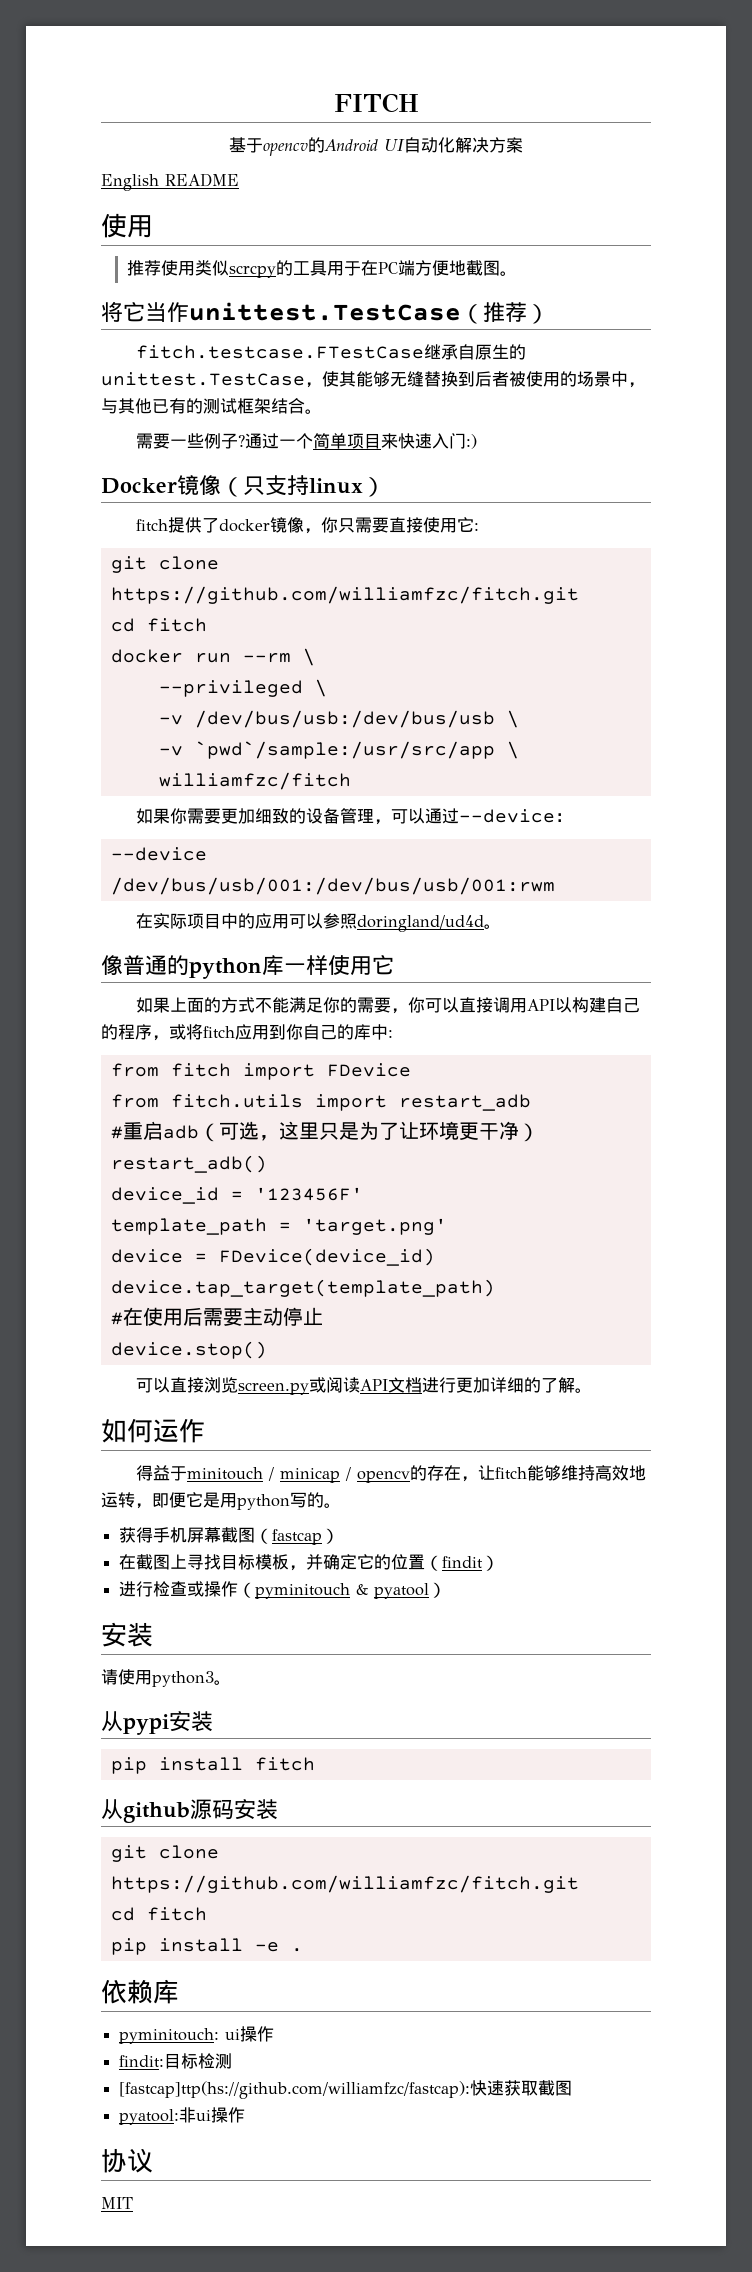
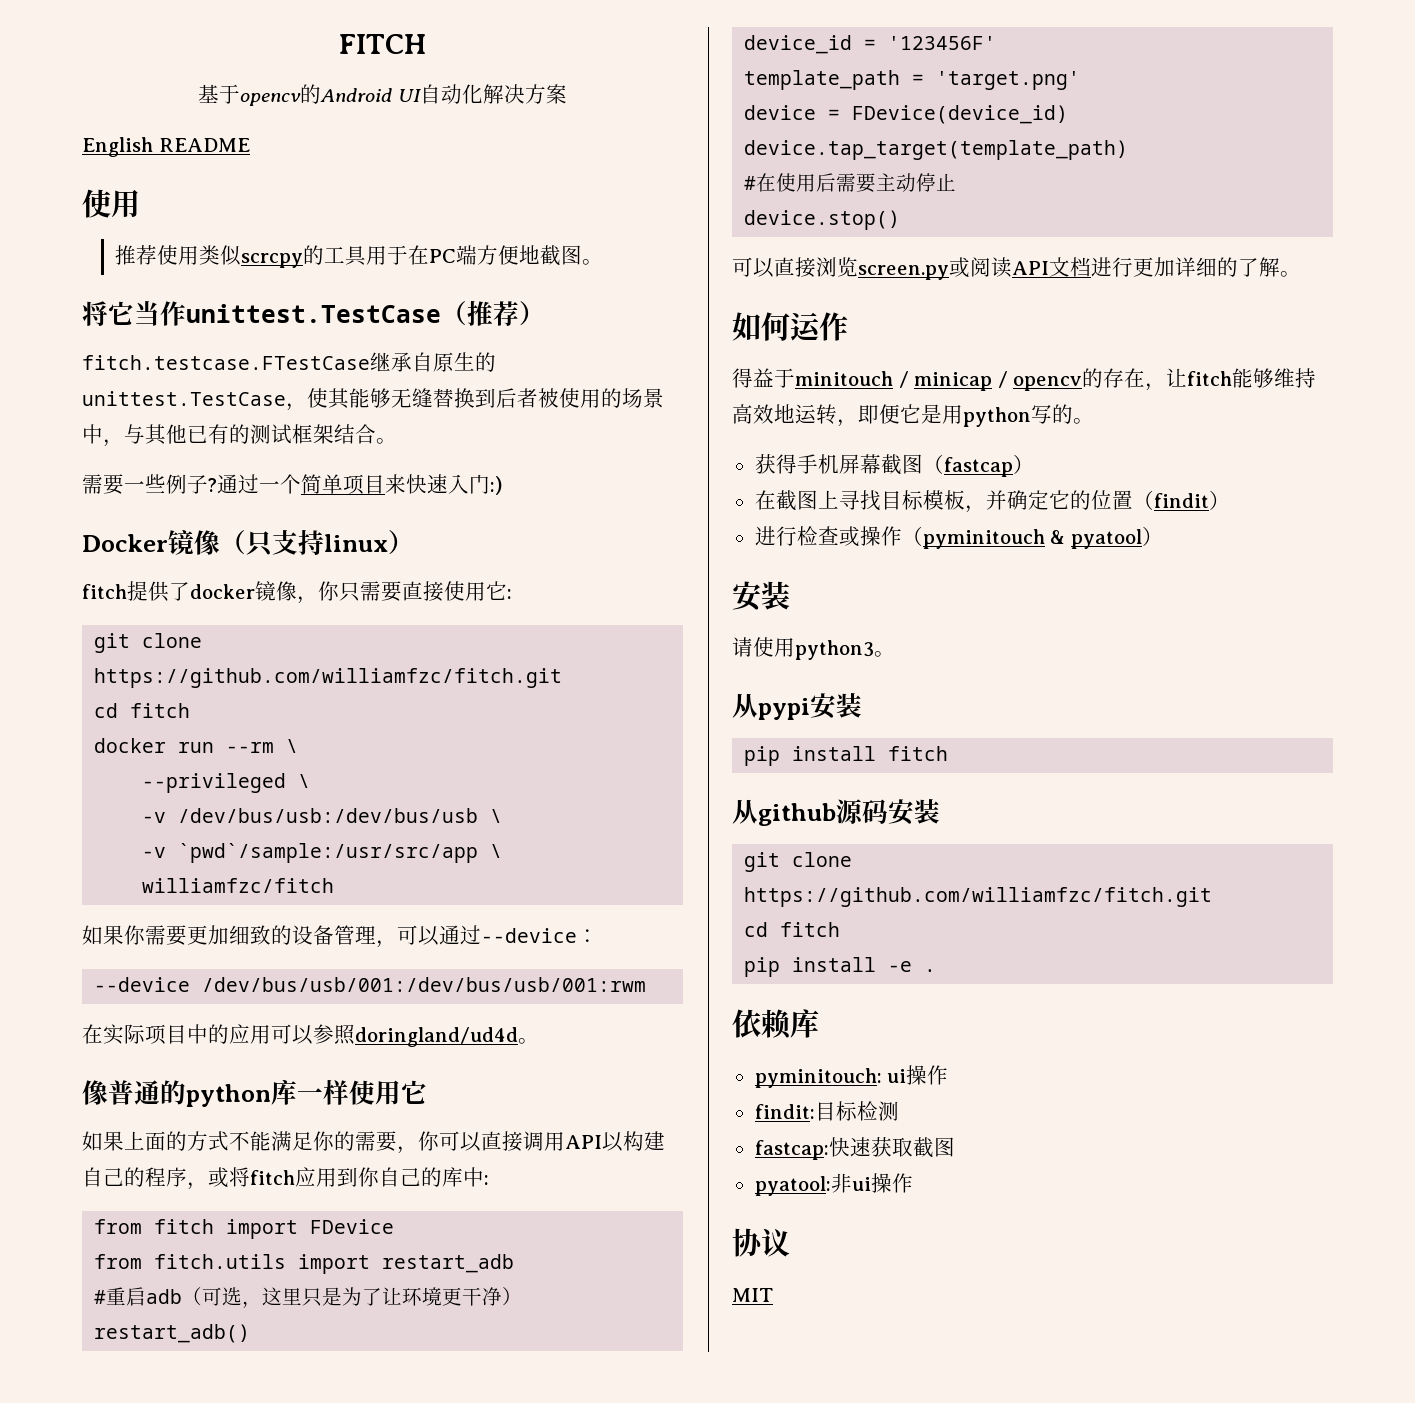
- [fastcap]ttp(hs://github.com/williamfzc/fastcap):快速获取截图
+ fastcap:快速获取截图

